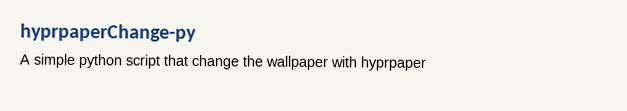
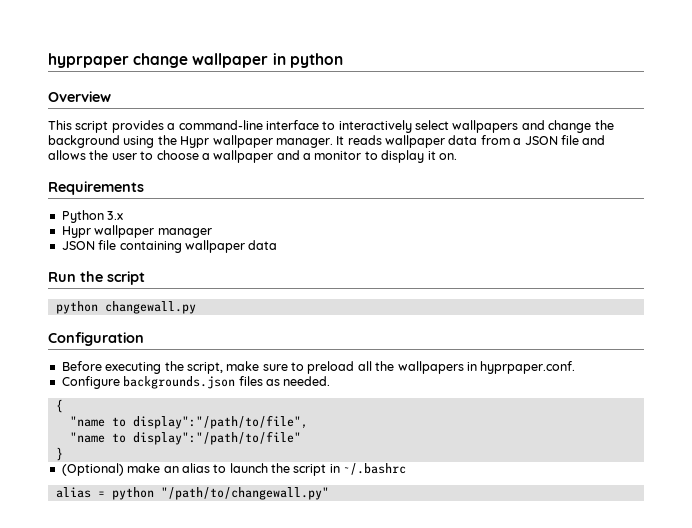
- hyprpaperChange-py
- A simple python script that change the wallpaper with hyprpaper
+ hyprpaper change wallpaper in python
+ Overview
+ This script provides a command-line interface to interactively select wallpapers and change the background using the Hypr wallpaper manager. It reads wallpaper data from a JSON file and allows the user to choose a wallpaper and a monitor to display it on.
+ Requirements
+ Python 3.x
+ Hypr wallpaper manager
+ JSON file containing wallpaper data
+ Run the script
+ python changewall.py
+ Configuration
+ Before executing the script, make sure to preload all the wallpapers in hyprpaper.conf.
+ Configure backgrounds.json files as needed.
+ {
+ "name to display":"/path/to/file",
+ "name to display":"/path/to/file"
+ }
+ (Optional) make an alias to launch the script in ~/.bashrc
+ alias = python "/path/to/changewall.py"

